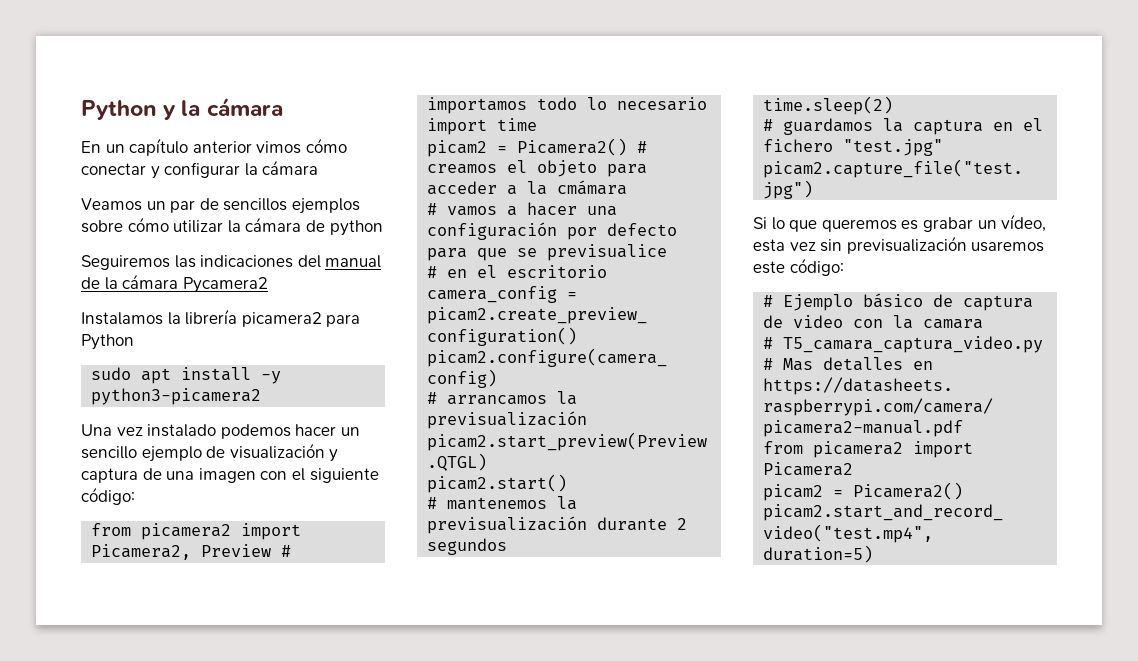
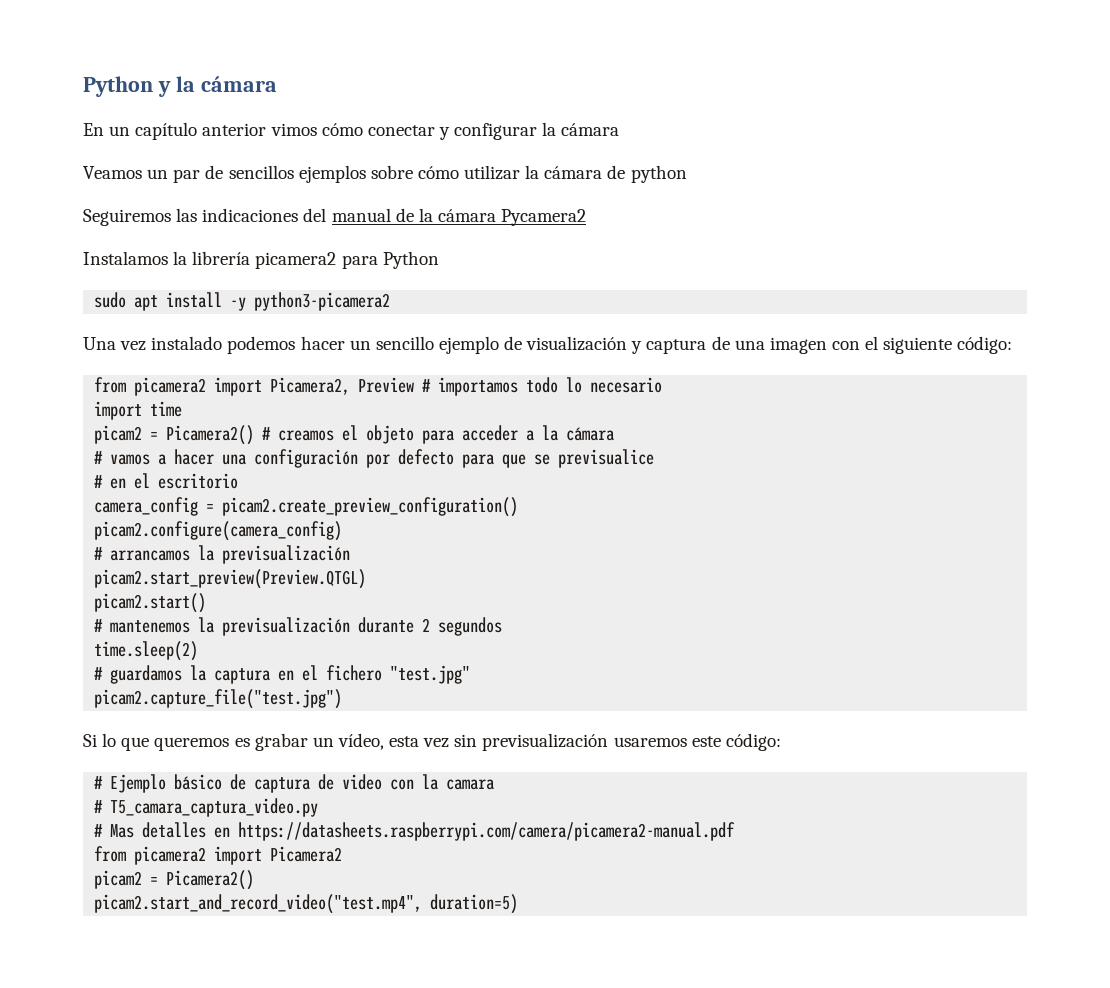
- picam2 = Picamera2() # creamos el objeto para acceder a la cmámara
+ picam2 = Picamera2() # creamos el objeto para acceder a la cámara

